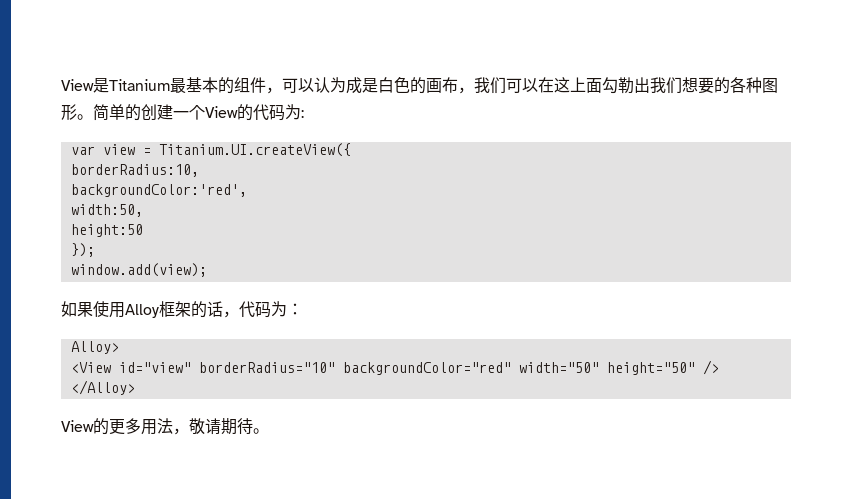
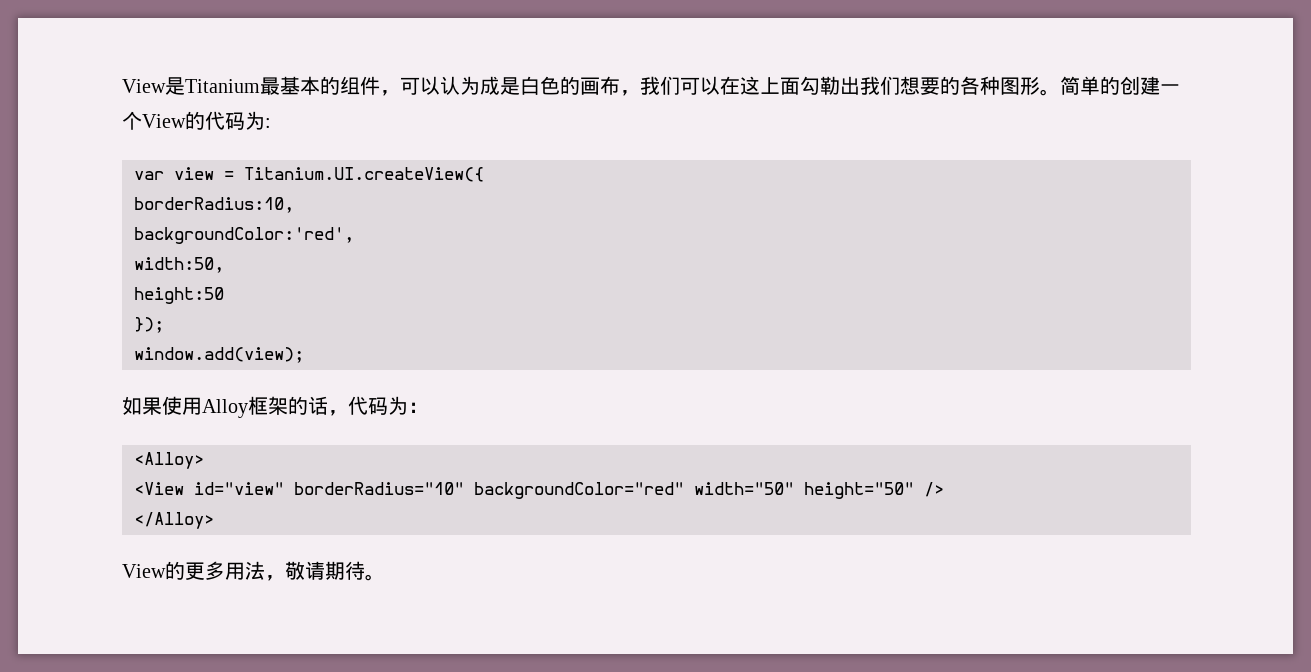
- Alloy>
+ <Alloy>

